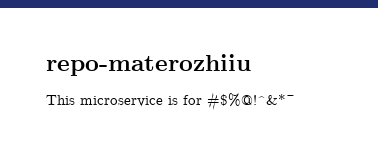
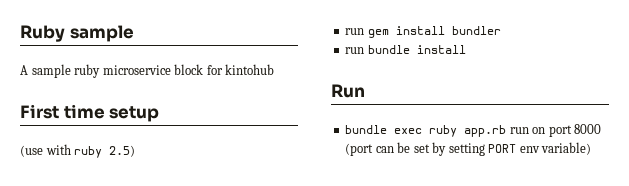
- repo-materozhiiu
- This microservice is for #$%@!^&*~
+ Ruby sample
+ A sample ruby microservice block for kintohub
+ First time setup
+ (use with ruby 2.5)
+ run gem install bundler
+ run bundle install
+ Run
+ bundle exec ruby app.rb run on port 8000 (port can be set by setting PORT env variable)

